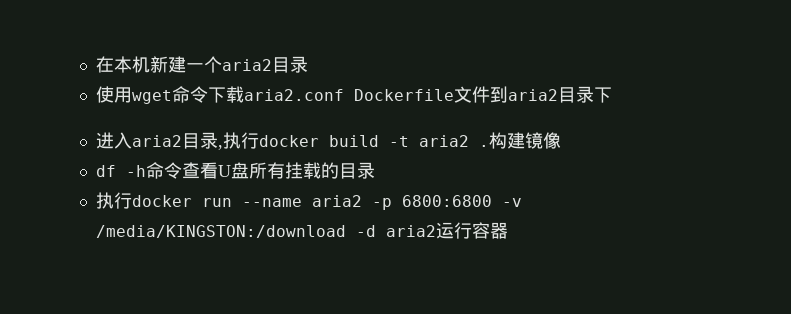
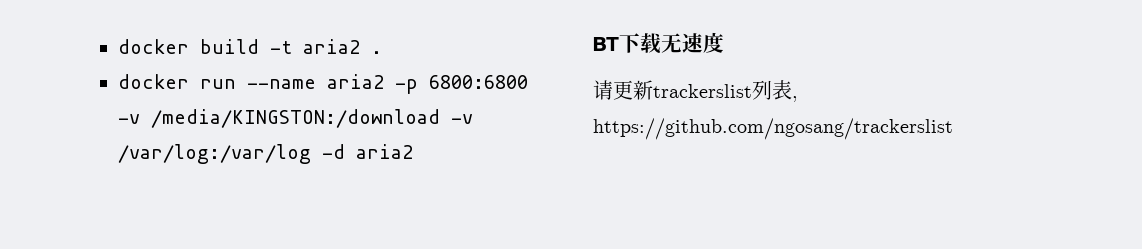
- 在本机新建一个aria2目录
- 使用wget命令下载aria2.conf Dockerfile文件到aria2目录下
- 进入aria2目录,执行docker build -t aria2 .构建镜像
- df -h命令查看U盘所有挂载的目录
- 执行docker run --name aria2 -p 6800:6800 -v /media/KINGSTON:/download -d aria2运行容器
+ docker build -t aria2 .
+ docker run --name aria2 -p 6800:6800 -v /media/KINGSTON:/download -v /var/log:/var/log -d aria2
+ BT下载无速度
+ 请更新trackerslist列表, https://github.com/ngosang/trackerslist

